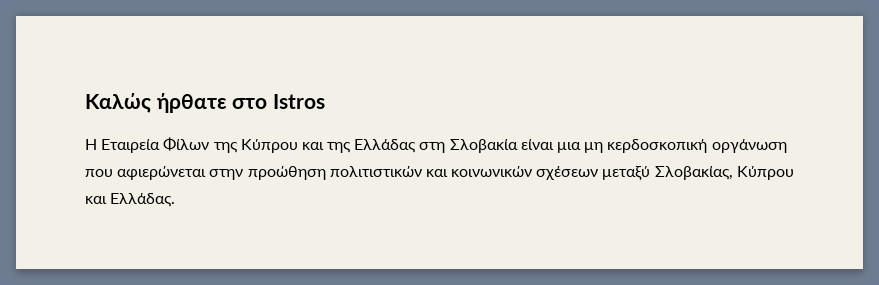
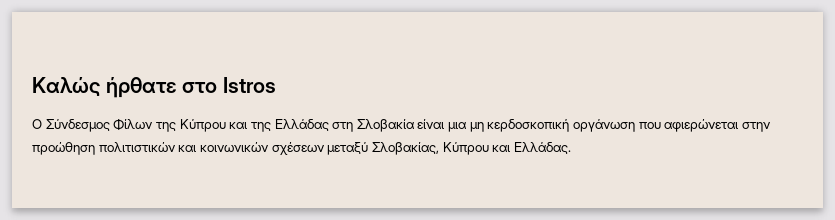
- Η Εταιρεία Φίλων της Κύπρου και της Ελλάδας στη Σλοβακία είναι μια μη κερδοσκοπική οργάνωση που αφιερώνεται στην προώθηση πολιτιστικών και κοινωνικών σχέσεων μεταξύ Σλοβακίας, Κύπρου και Ελλάδας.
+ O Σύνδεσμος Φίλων της Κύπρου και της Ελλάδας στη Σλοβακία είναι μια μη κερδοσκοπική οργάνωση που αφιερώνεται στην προώθηση πολιτιστικών και κοινωνικών σχέσεων μεταξύ Σλοβακίας, Κύπρου και Ελλάδας.

